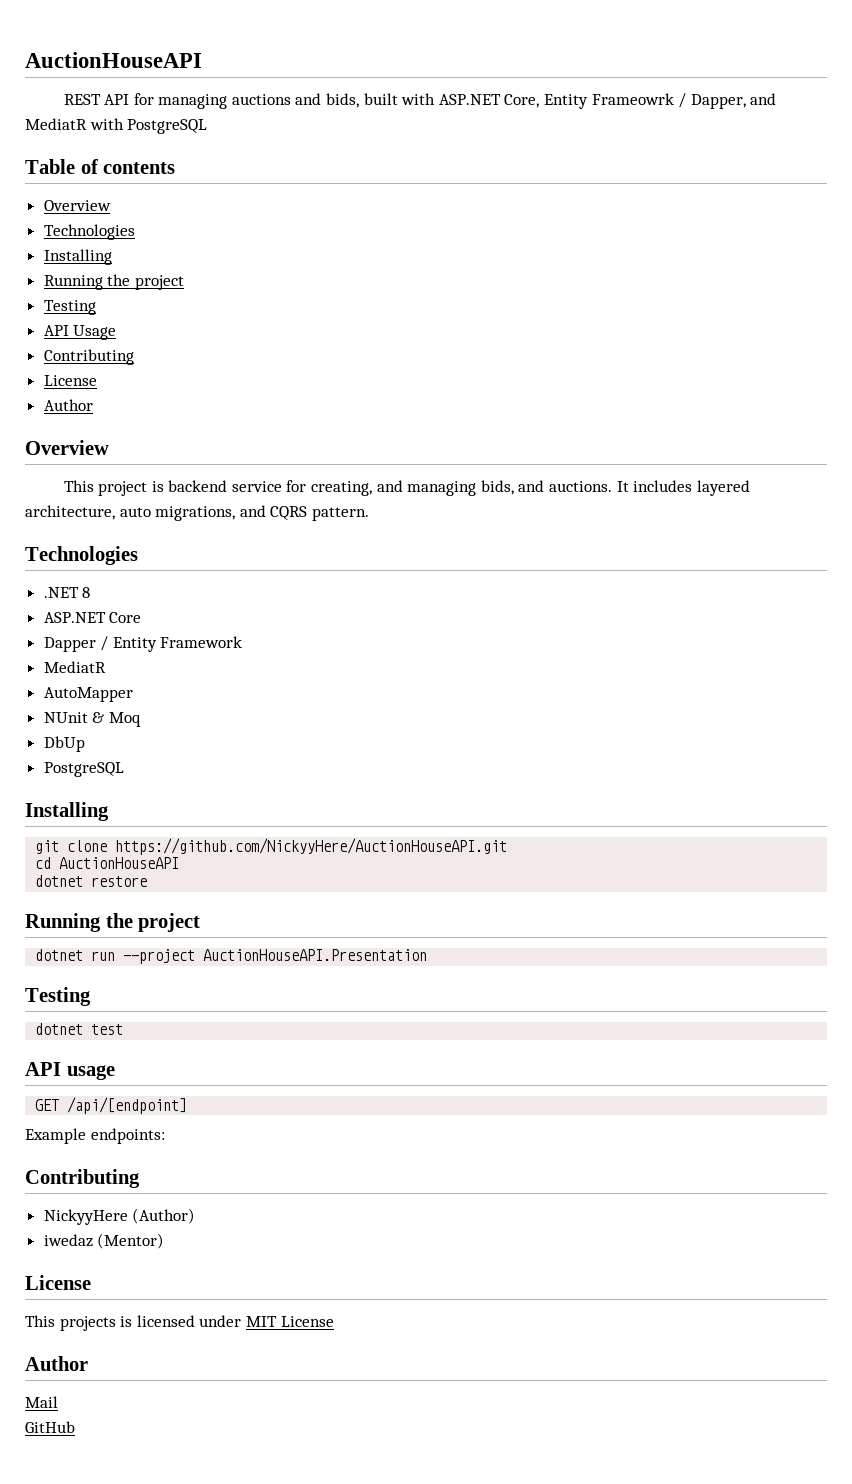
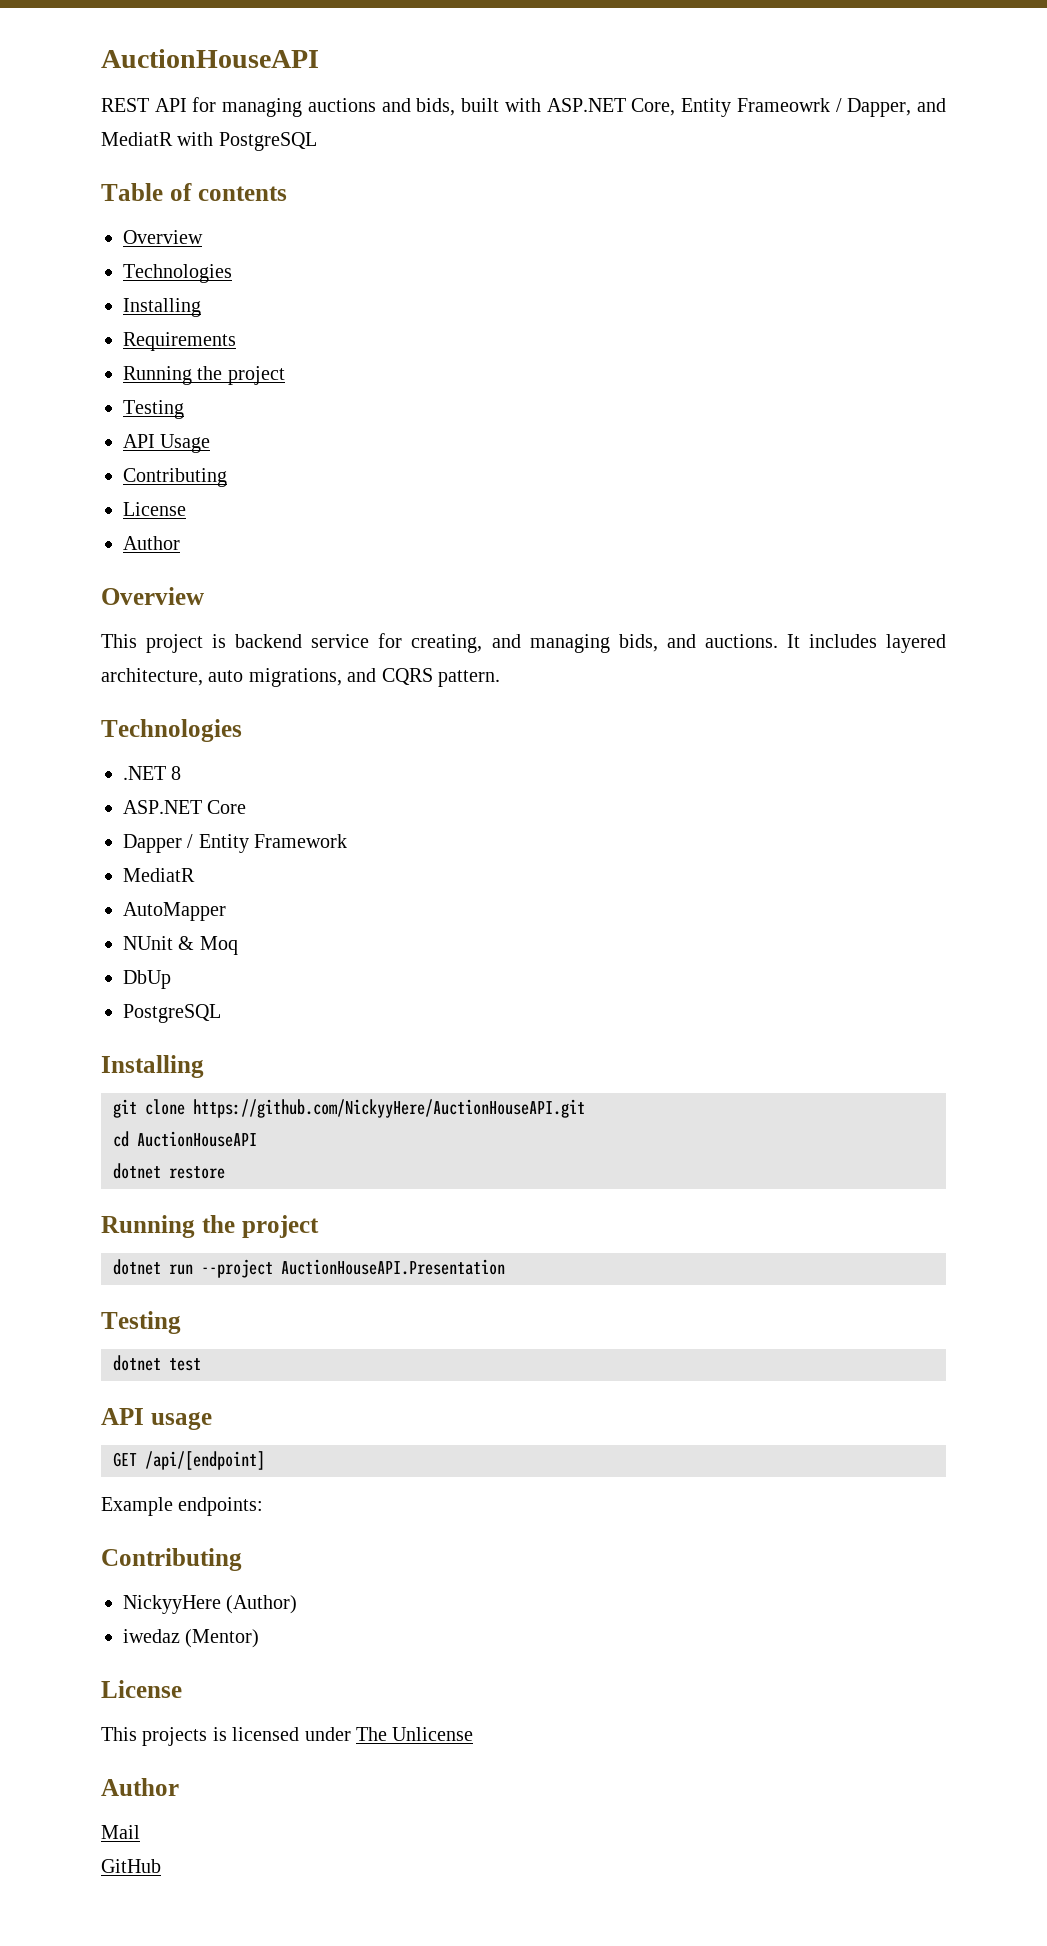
+ Requirements
- This projects is licensed under MIT License
+ This projects is licensed under The Unlicense

